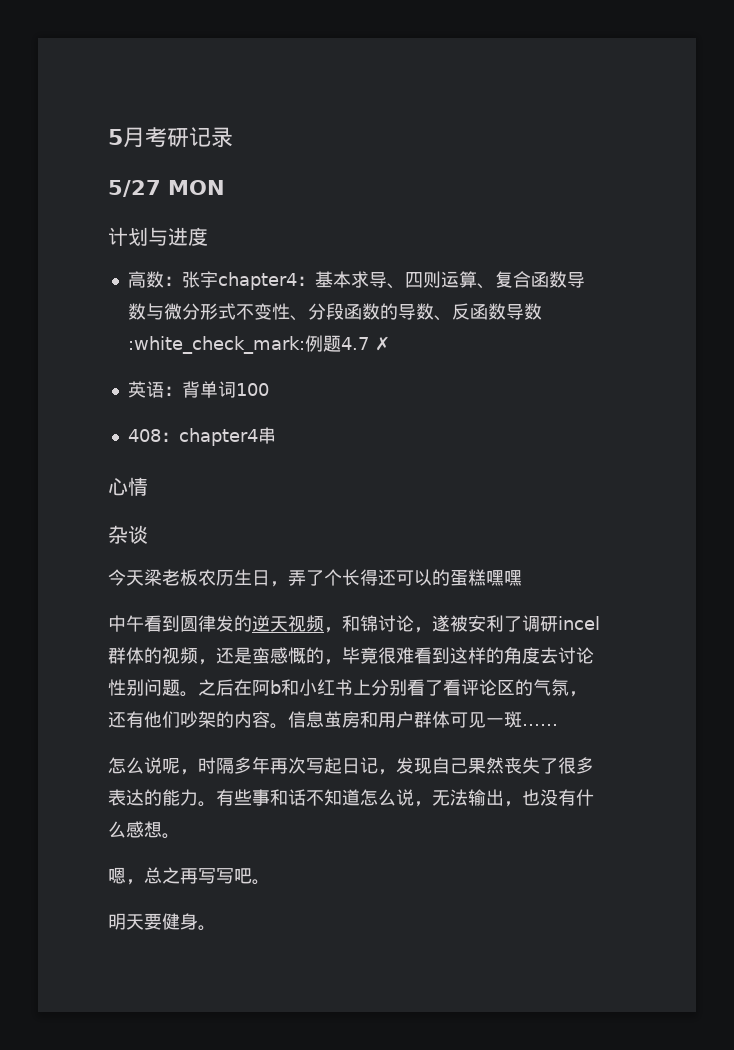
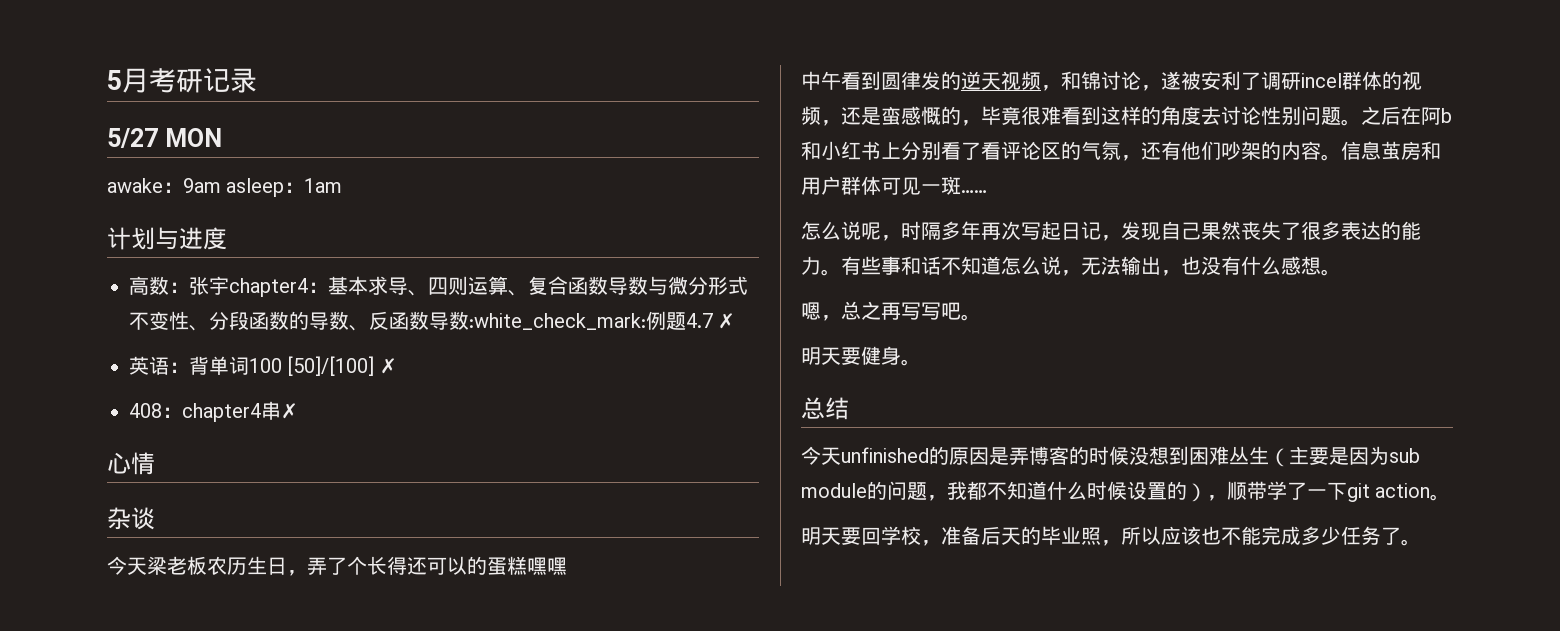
+ awake：9am asleep：1am
- 英语：背单词100
+ 英语：背单词100 [50]/[100] ✗
- 408：chapter4串
+ 408：chapter4串✗
+ 总结
+ 今天unfinished的原因是弄博客的时候没想到困难丛生（主要是因为sub module的问题，我都不知道什么时候设置的），顺带学了一下git action。
+ 明天要回学校，准备后天的毕业照，所以应该也不能完成多少任务了。

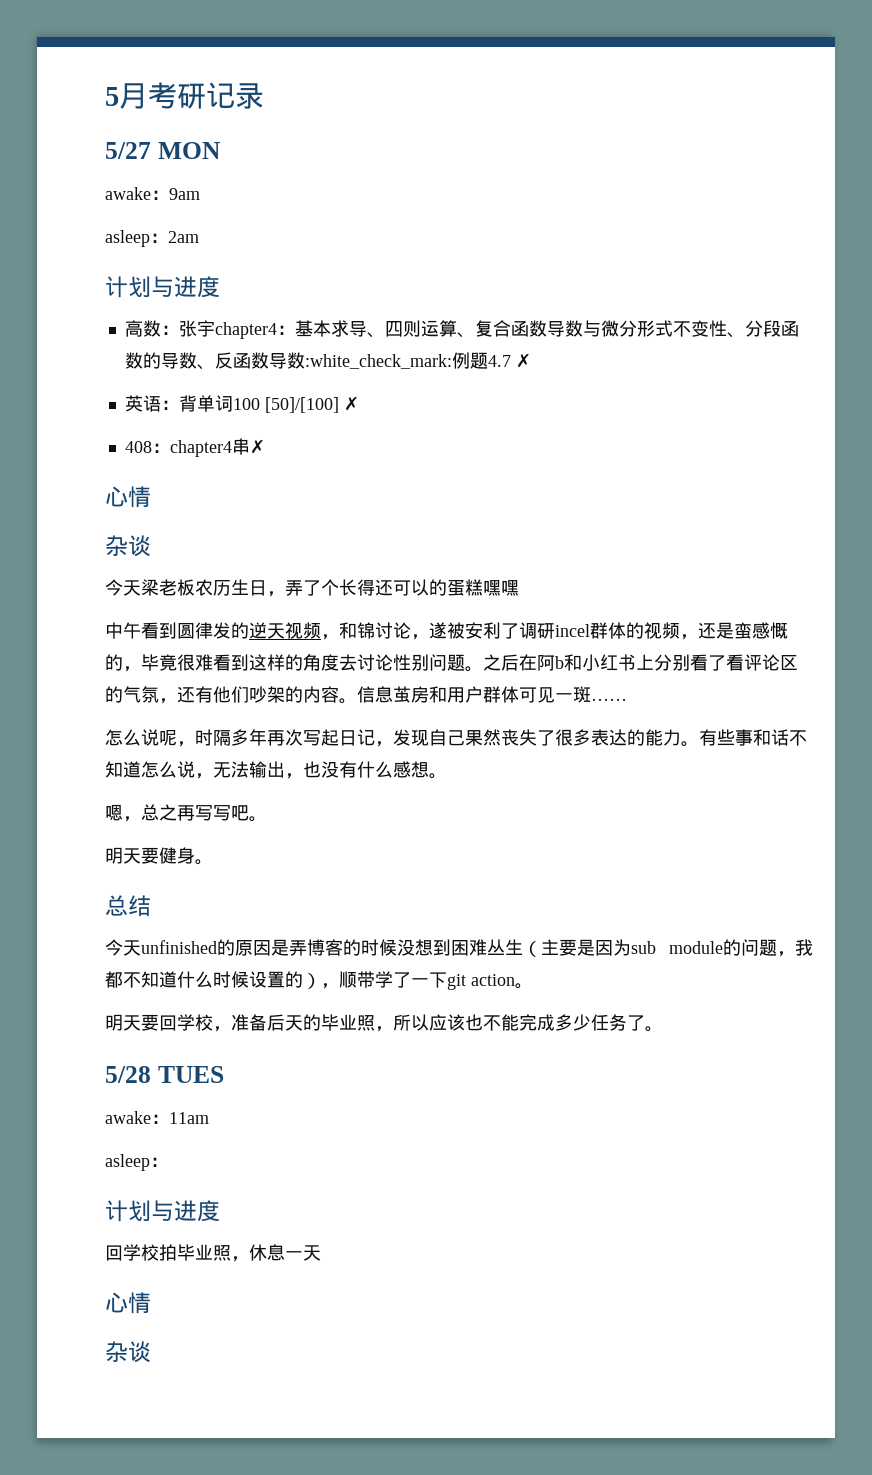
- awake：9am asleep：1am
+ awake：9am
+ asleep：2am
+ 5/28 TUES
+ awake：11am
+ asleep：
+ 计划与进度
+ 回学校拍毕业照，休息一天
+ 心情
+ 杂谈

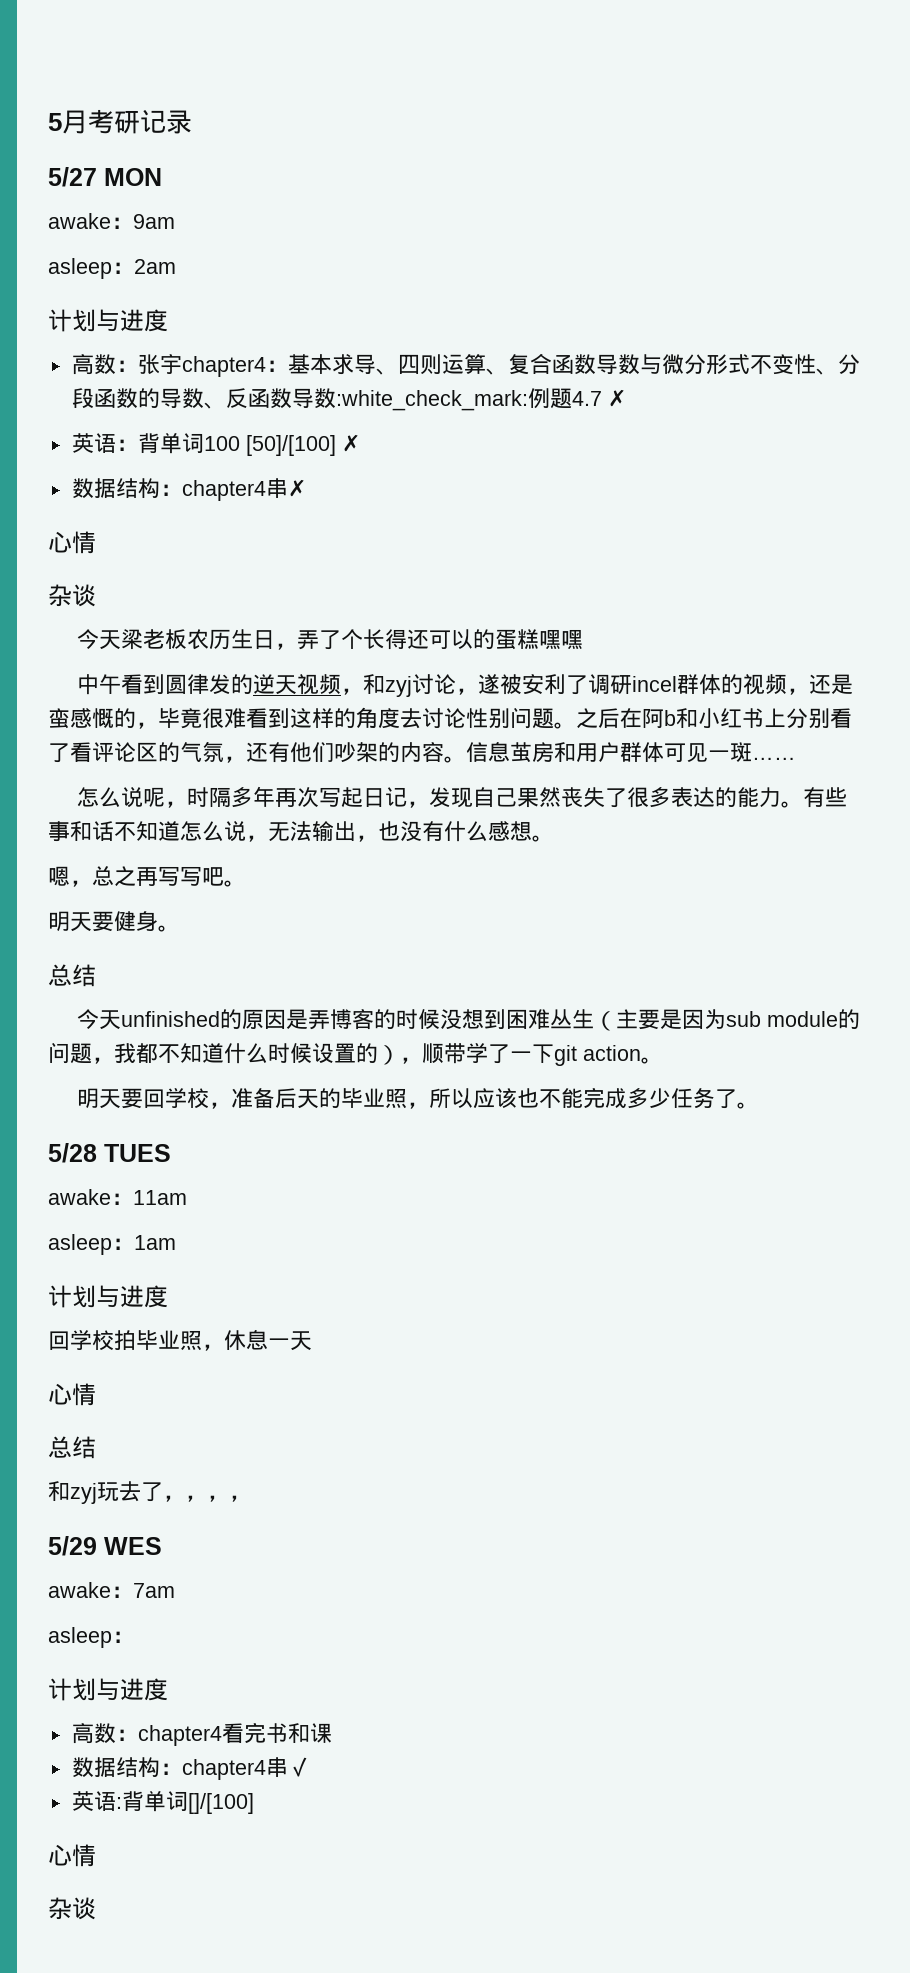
- 408：chapter4串✗
+ 数据结构：chapter4串✗
- 中午看到圆律发的逆天视频，和锦讨论，遂被安利了调研incel群体的视频，还是蛮感慨的，毕竟很难看到这样的角度去讨论性别问题。
+ 中午看到圆律发的逆天视频，和zyj讨论，遂被安利了调研incel群体的视频，还是蛮感慨的，毕竟很难看到这样的角度去讨论性别问题。
  awake：11am
- asleep：
+ asleep：1am
  回学校拍毕业照，休息一天
+ 心情
+ 总结
+ 和zyj玩去了，，，，
+ 5/29 WES
+ awake：7am
+ asleep：
+ 计划与进度
+ 高数：chapter4看完书和课
+ 数据结构：chapter4串✓
+ 英语:背单词[]/[100]

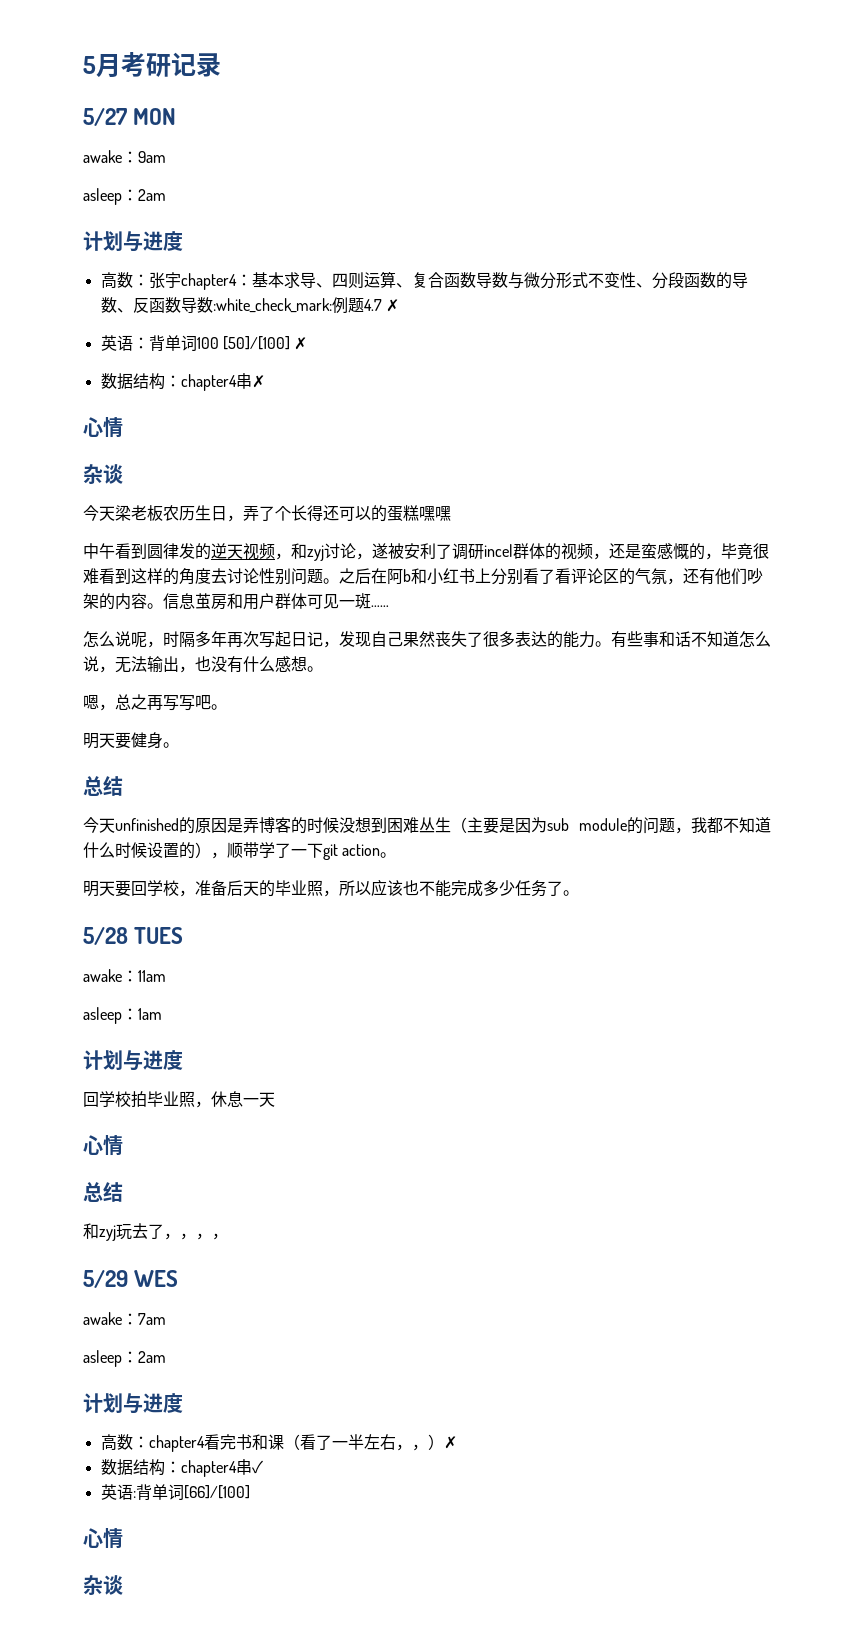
  awake：7am
- asleep：
+ asleep：2am
- 高数：chapter4看完书和课
+ 高数：chapter4看完书和课（看了一半左右，，）✗
- 英语:背单词[]/[100]
+ 英语:背单词[66]/[100]

